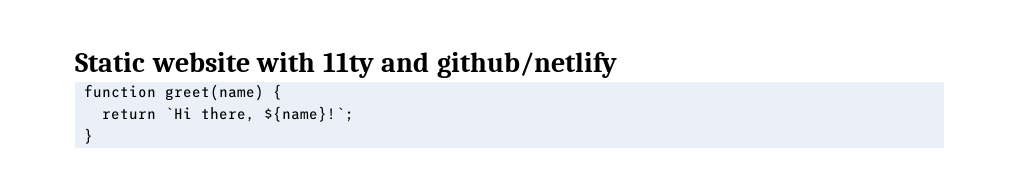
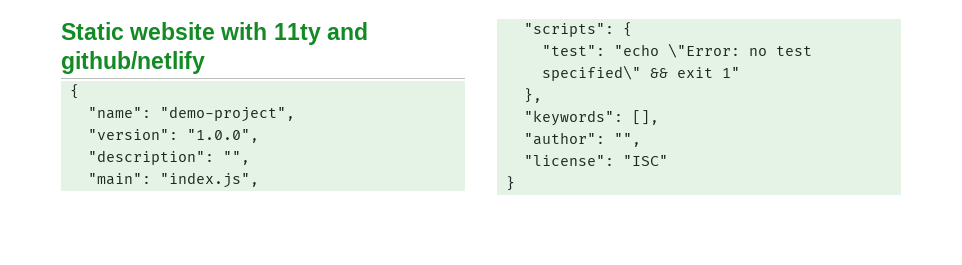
  Static website with 11ty and github/netlify
- function greet(name) {
- return `Hi there, ${name}!`;
+ {
+ "name": "demo-project",
+ "version": "1.0.0",
+ "description": "",
+ "main": "index.js",
+ "scripts": {
+ "test": "echo \"Error: no test specified\" && exit 1"
+ },
+ "keywords": [],
+ "author": "",
+ "license": "ISC"

